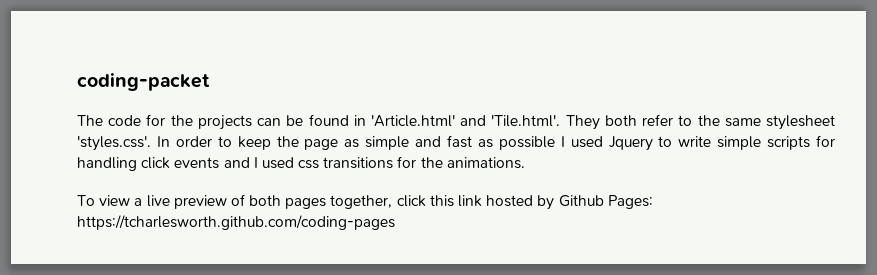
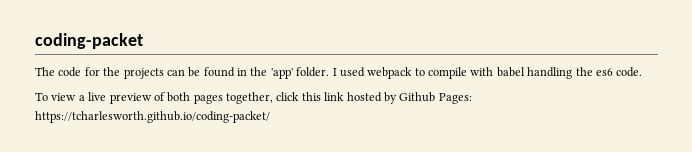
- The code for the projects can be found in 'Article.html' and 'Tile.html'. They both refer to the same stylesheet 'styles.css'. In order to keep the page as simple and fast as possible I used Jquery to write simple scripts for handling click events and I used css transitions for the animations.
+ The code for the projects can be found in the 'app' folder. I used webpack to compile with babel handling the es6 code.
- To view a live preview of both pages together, click this link hosted by Github Pages: https://tcharlesworth.github.com/coding-pages
+ To view a live preview of both pages together, click this link hosted by Github Pages: https://tcharlesworth.github.io/coding-packet/

